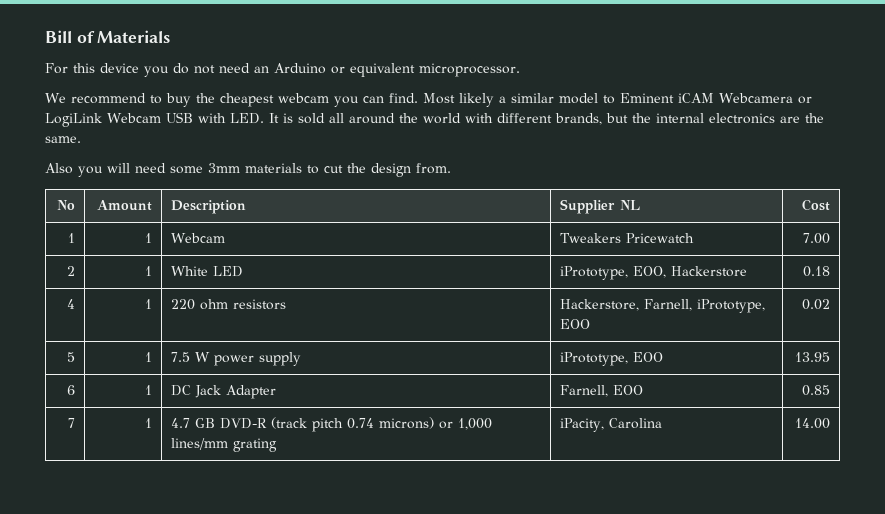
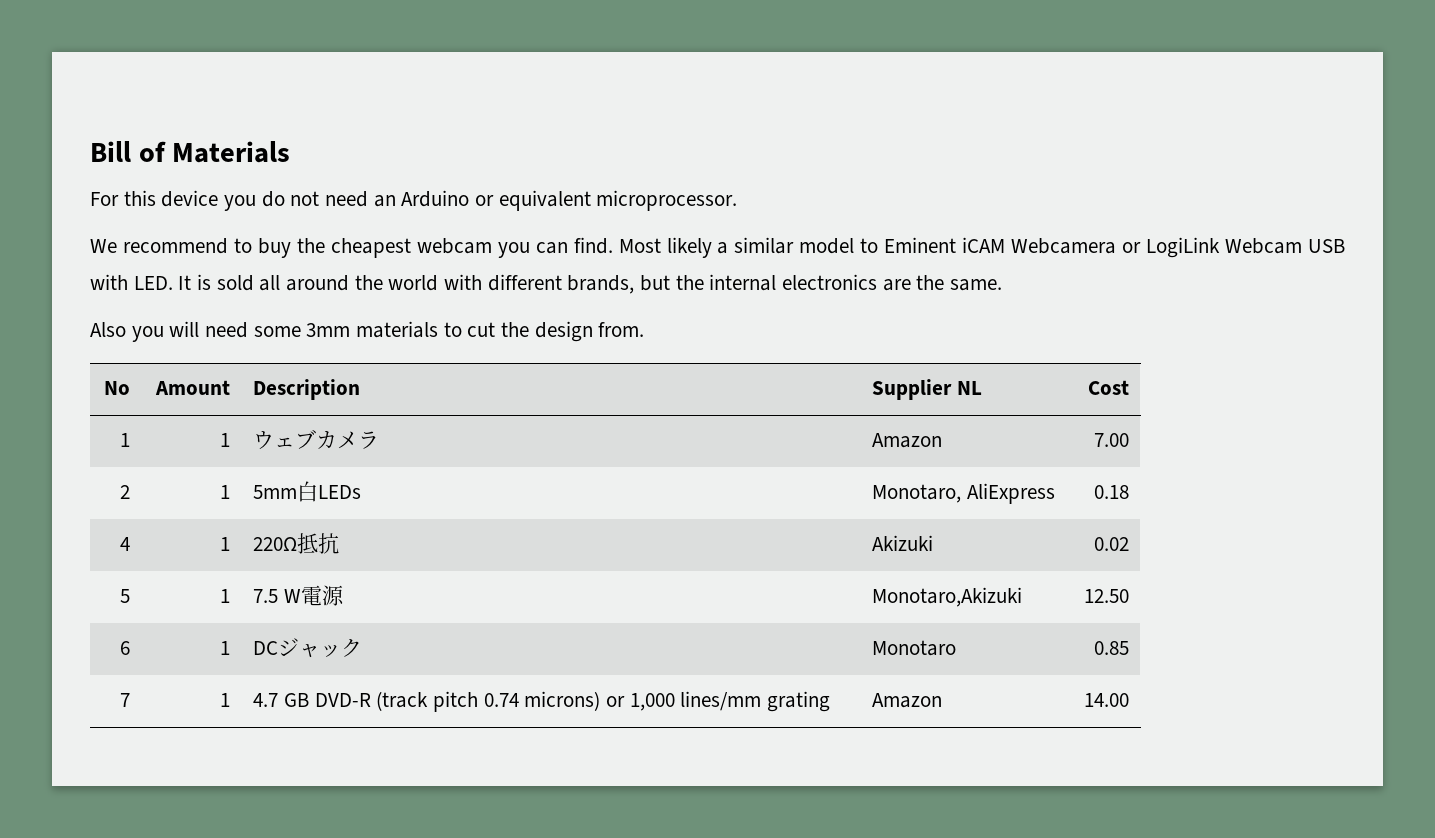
- 1 | 1 | Webcam | Tweakers Pricewatch | 7.00
+ 1 | 1 | ウェブカメラ | Amazon | 7.00
- 2 | 1 | White LED | iPrototype, EOO, Hackerstore | 0.18
- 4 | 1 | 220 ohm resistors | Hackerstore, Farnell, iPrototype, EOO | 0.02
+ 2 | 1 | 5mm白LEDs | Monotaro, AliExpress | 0.18
+ 4 | 1 | 220Ω抵抗 | Akizuki | 0.02
- 5 | 1 | 7.5 W power supply | iPrototype, EOO | 13.95
+ 5 | 1 | 7.5 W電源 | Monotaro,Akizuki | 12.50
- 6 | 1 | DC Jack Adapter | Farnell, EOO | 0.85
+ 6 | 1 | DCジャック | Monotaro | 0.85
- 7 | 1 | 4.7 GB DVD-R (track pitch 0.74 microns) or 1,000 lines/mm grating | iPacity, Carolina | 14.00
+ 7 | 1 | 4.7 GB DVD-R (track pitch 0.74 microns) or 1,000 lines/mm grating | Amazon | 14.00

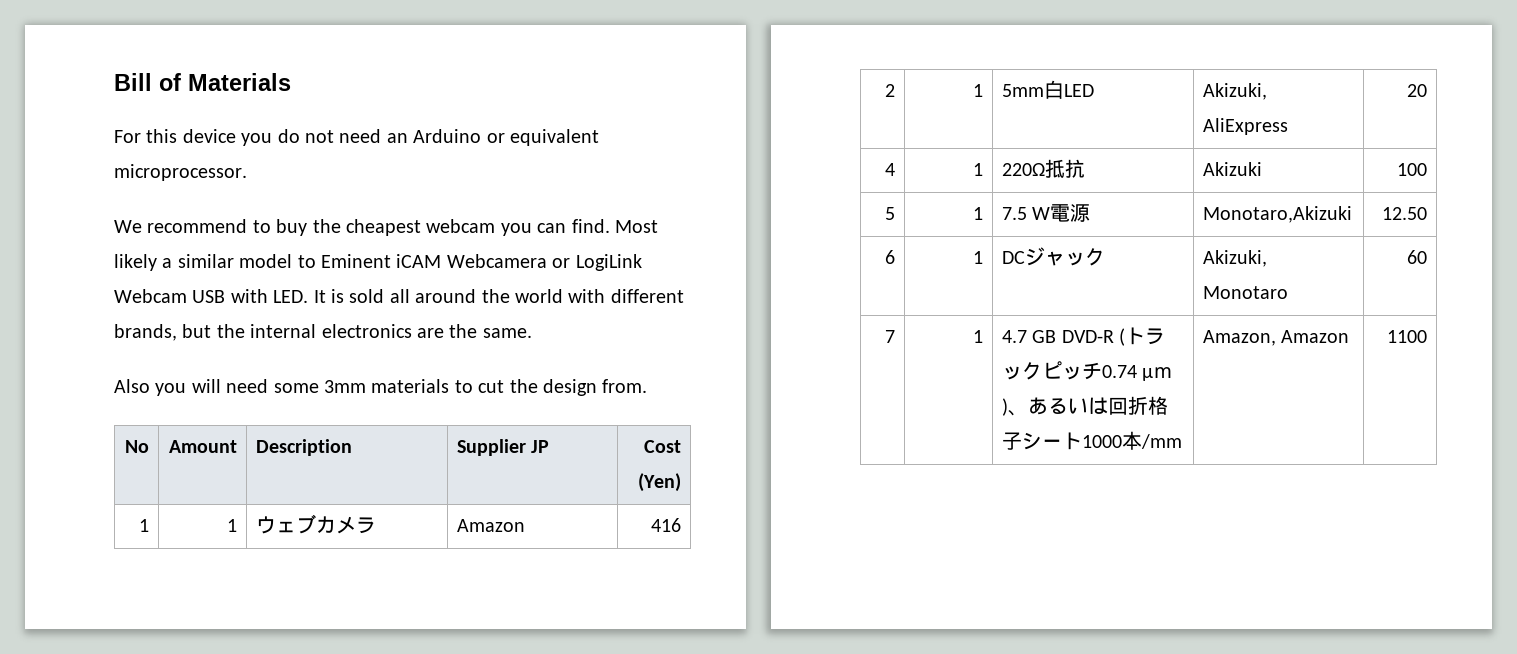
- No | Amount | Description | Supplier NL | Cost
+ No | Amount | Description | Supplier JP | Cost (Yen)
- 1 | 1 | ウェブカメラ | Amazon | 7.00
+ 1 | 1 | ウェブカメラ | Amazon | 416
- 2 | 1 | 5mm白LEDs | Monotaro, AliExpress | 0.18
+ 2 | 1 | 5mm白LED | Akizuki, AliExpress | 20
- 4 | 1 | 220Ω抵抗 | Akizuki | 0.02
+ 4 | 1 | 220Ω抵抗 | Akizuki | 100
- 6 | 1 | DCジャック | Monotaro | 0.85
+ 6 | 1 | DCジャック | Akizuki, Monotaro | 60
- 7 | 1 | 4.7 GB DVD-R (track pitch 0.74 microns) or 1,000 lines/mm grating | Amazon | 14.00
+ 7 | 1 | 4.7 GB DVD-R (トラックピッチ0.74 μｍ)、あるいは回折格子シート1000本/mm | Amazon, Amazon | 1100

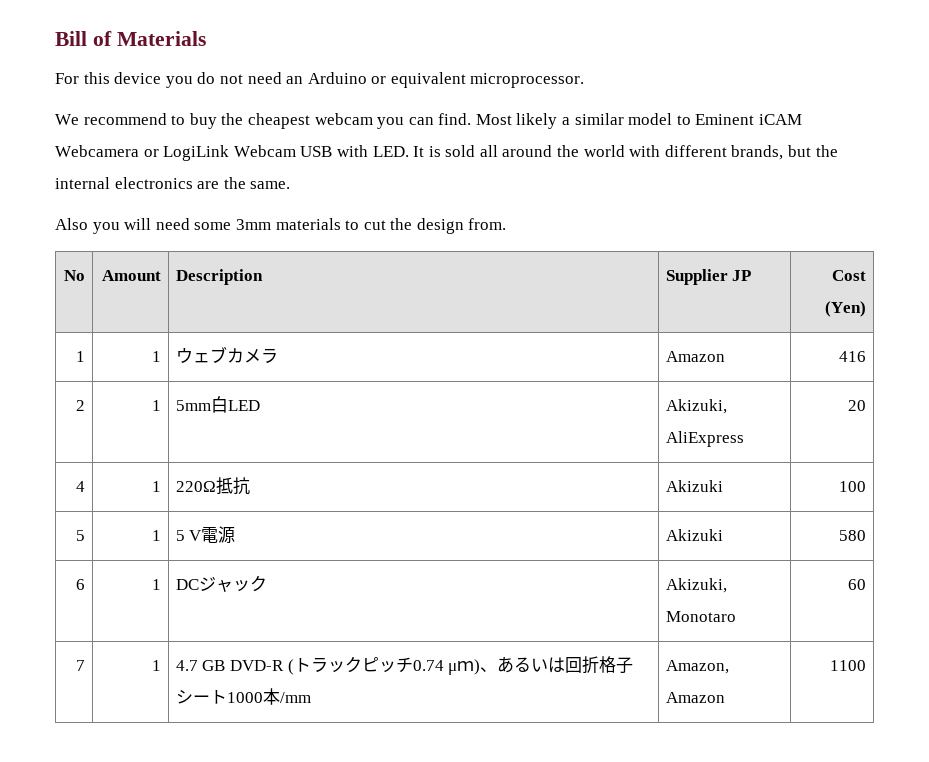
- 5 | 1 | 7.5 W電源 | Monotaro,Akizuki | 12.50
+ 5 | 1 | 5 V電源 | Akizuki | 580

